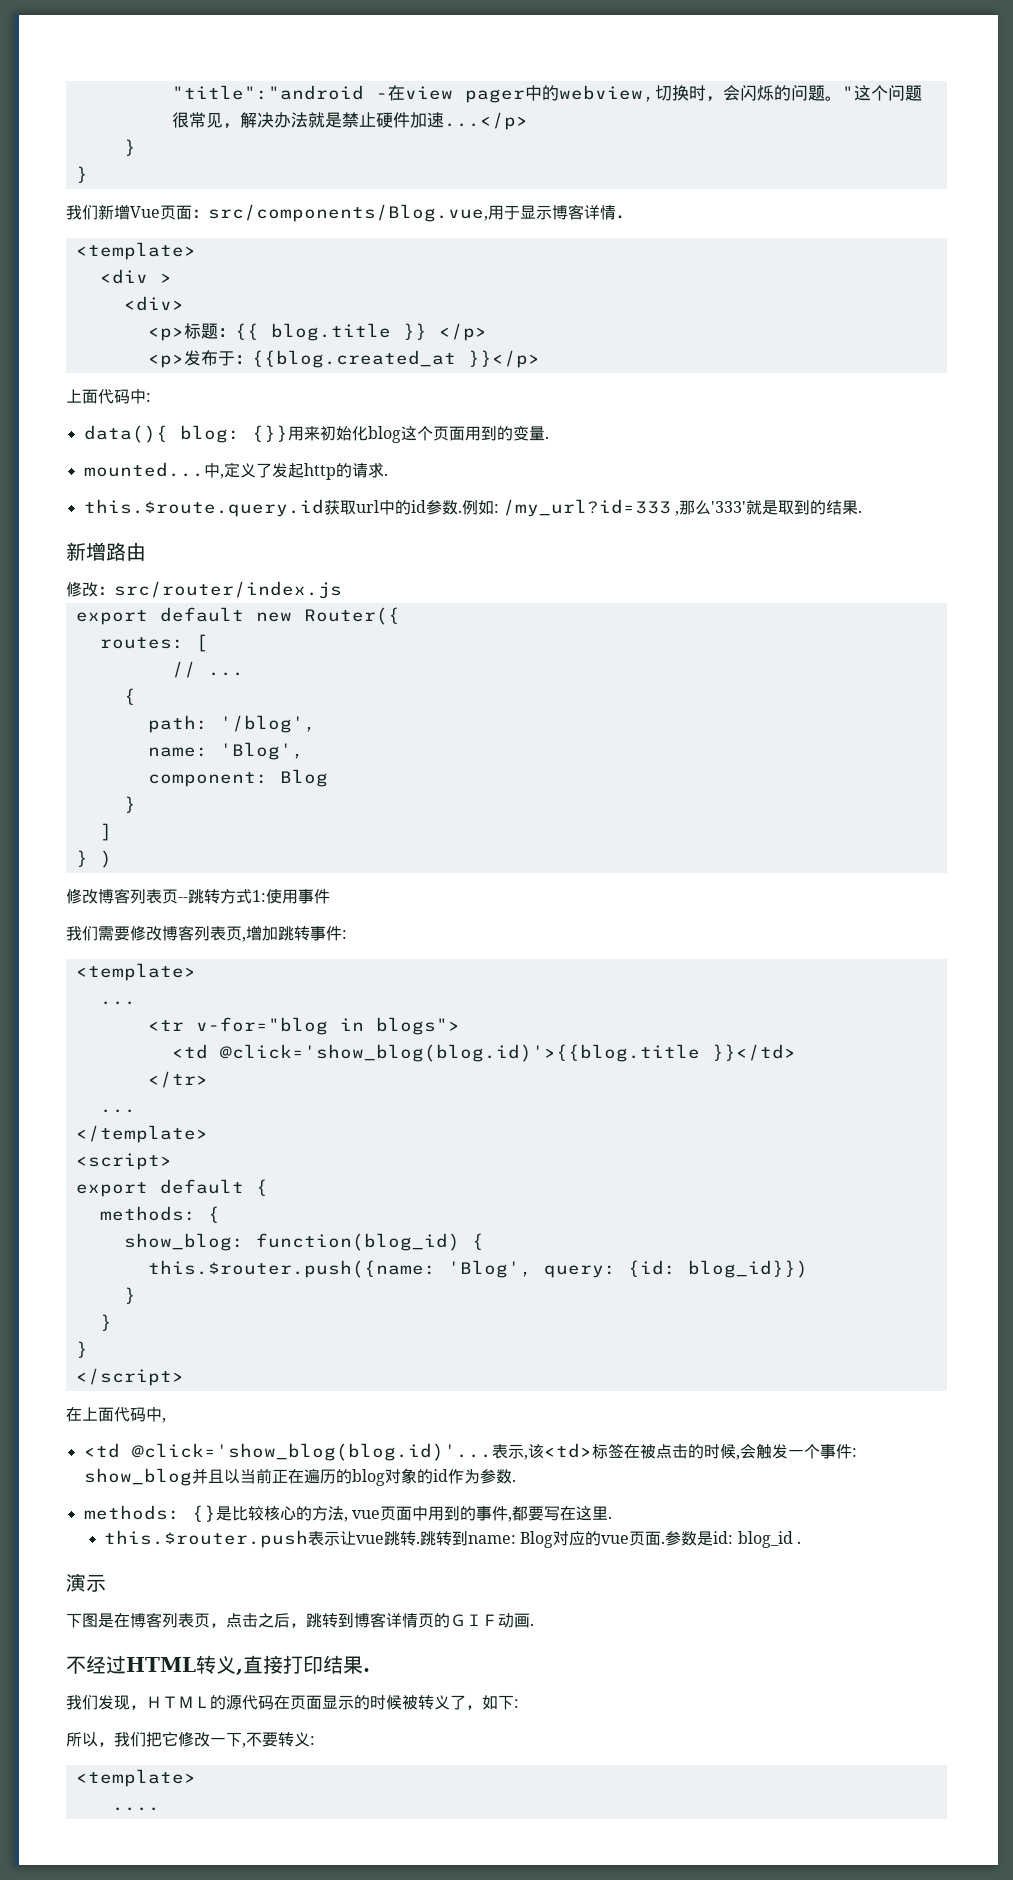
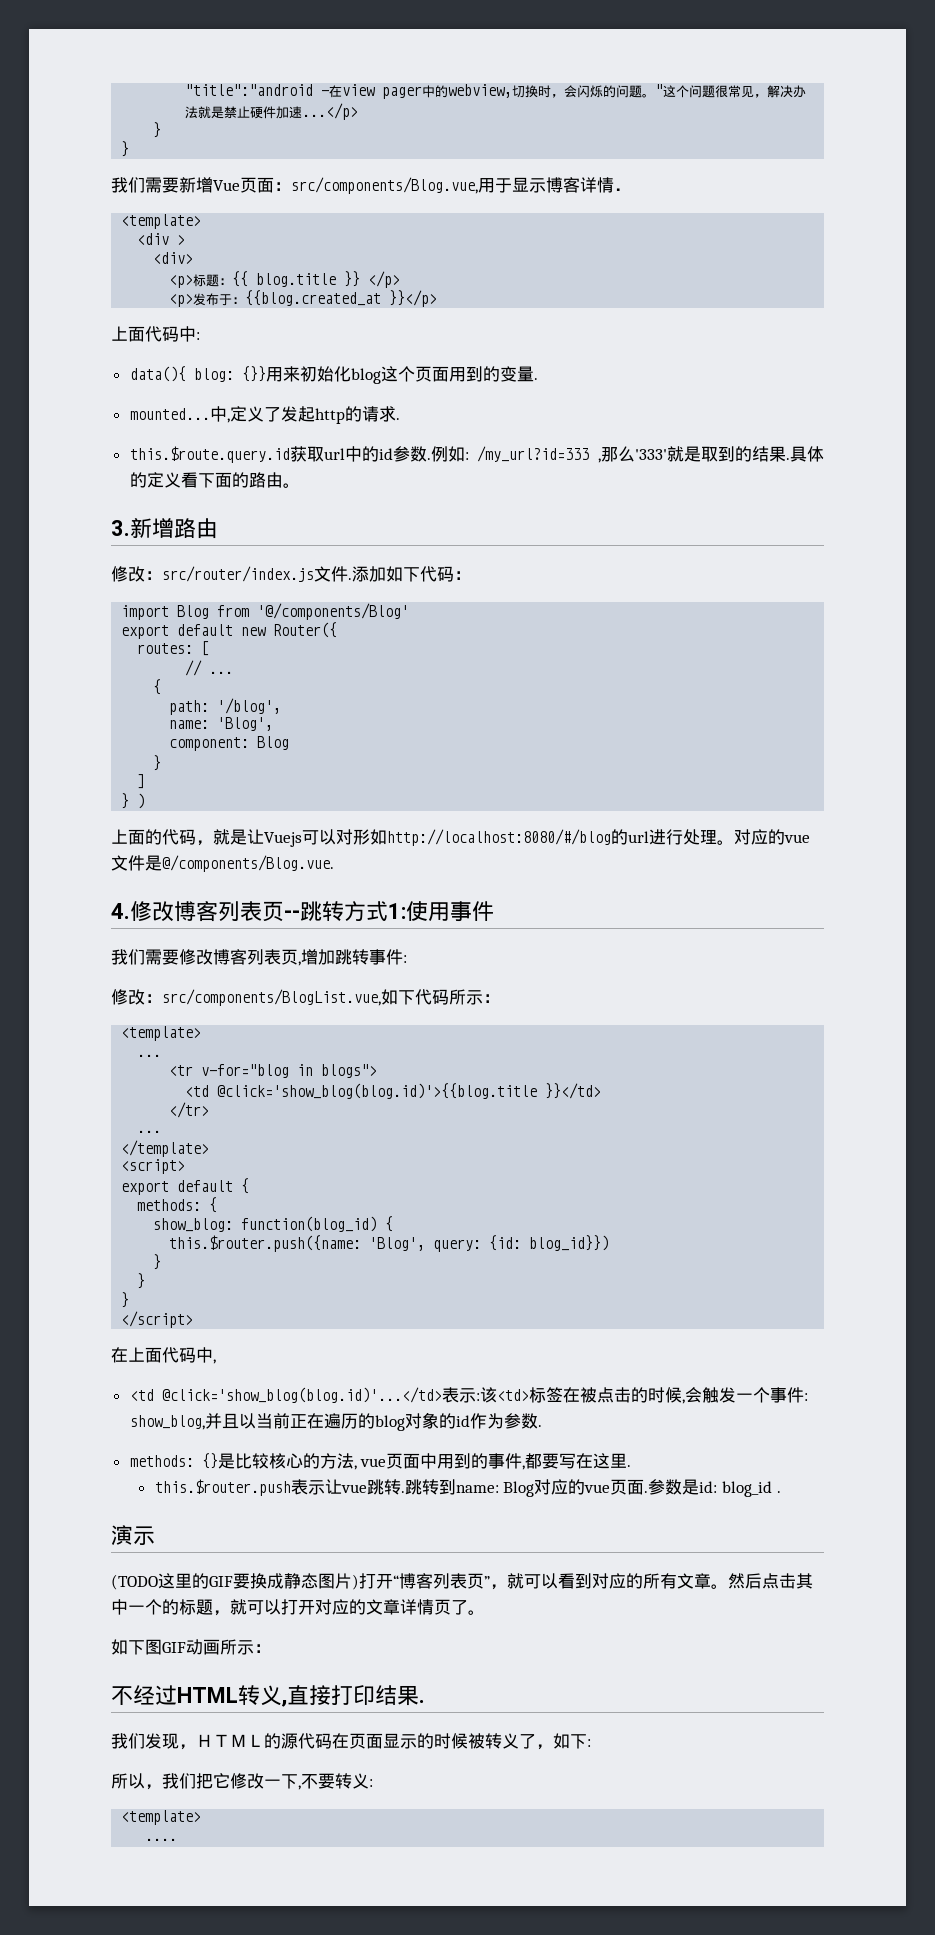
- 我们新增Vue页面：src/components/Blog.vue,用于显示博客详情．
+ 我们需要新增Vue页面：src/components/Blog.vue,用于显示博客详情．
- 例如: /my_url?id=333 ,那么'333'就是取到的结果.
- 新增路由
+ 例如: /my_url?id=333 ,那么'333'就是取到的结果.具体的定义看下面的路由。
+ 3.新增路由
- 修改：src/router/index.js
+ 修改：src/router/index.js文件.添加如下代码：
+ import Blog from '@/components/Blog'
- 修改博客列表页--跳转方式1:使用事件
+ 上面的代码，就是让Vuejs可以对形如http://localhost:8080/#/blog的url进行处理。对应的vue文件是@/components/Blog.vue.
+ 4.修改博客列表页--跳转方式1:使用事件
+ 修改：src/components/BlogList.vue,如下代码所示：
- <td @click='show_blog(blog.id)'...表示,该<td>标签在被点击的时候,会触发一个事件: show_blog并且以当前正在遍历的blog对象的id作为参数.
+ <td @click='show_blog(blog.id)'...</td>表示:该<td>标签在被点击的时候,会触发一个事件: show_blog,并且以当前正在遍历的blog对象的id作为参数.
- 下图是在博客列表页，点击之后，跳转到博客详情页的ＧＩＦ动画.
+ (TODO这里的GIF要换成静态图片)打开“博客列表页”，就可以看到对应的所有文章。然后点击其中一个的标题，就可以打开对应的文章详情页了。
+ 如下图GIF动画所示：

